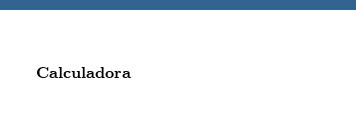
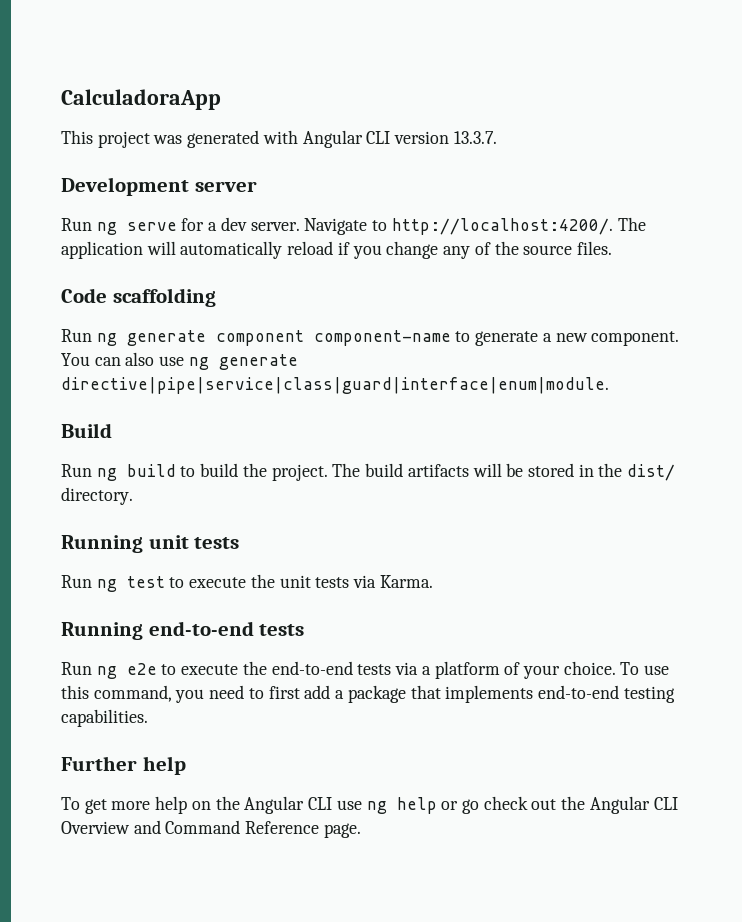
- Calculadora
+ CalculadoraApp
+ This project was generated with Angular CLI version 13.3.7.
+ Development server
+ Run ng serve for a dev server. Navigate to http://localhost:4200/. The application will automatically reload if you change any of the source files.
+ Code scaffolding
+ Run ng generate component component-name to generate a new component. You can also use ng generate directive|pipe|service|class|guard|interface|enum|module.
+ Build
+ Run ng build to build the project. The build artifacts will be stored in the dist/ directory.
+ Running unit tests
+ Run ng test to execute the unit tests via Karma.
+ Running end-to-end tests
+ Run ng e2e to execute the end-to-end tests via a platform of your choice. To use this command, you need to first add a package that implements end-to-end testing capabilities.
+ Further help
+ To get more help on the Angular CLI use ng help or go check out the Angular CLI Overview and Command Reference page.

